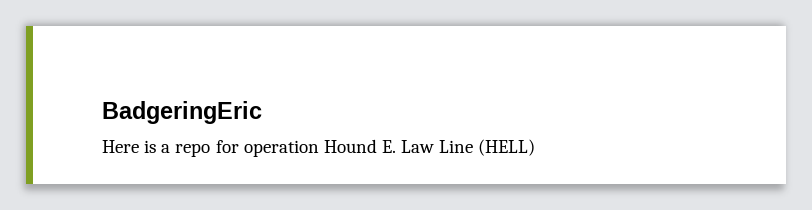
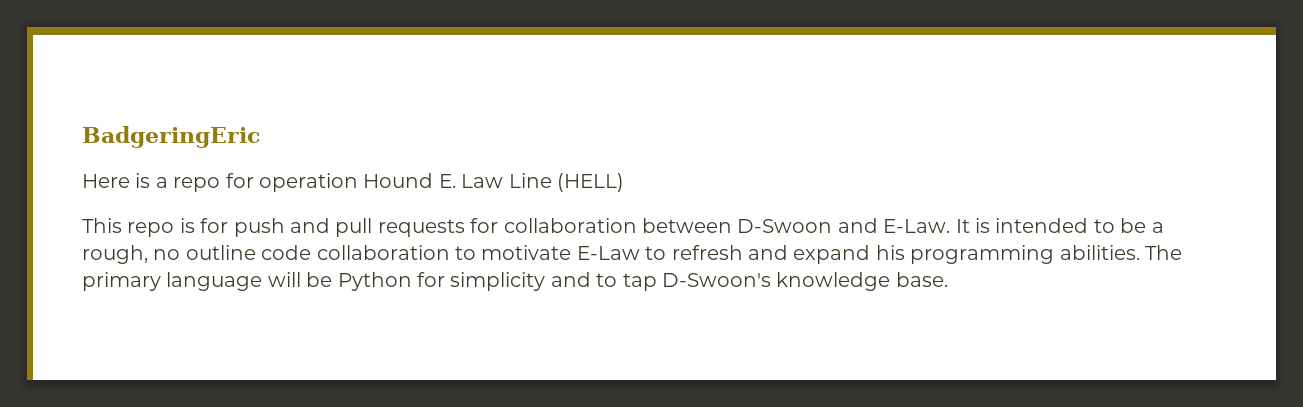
+ This repo is for push and pull requests for collaboration between D-Swoon and E-Law. It is intended to be a rough, no outline code collaboration to motivate E-Law to refresh and expand his programming abilities. The primary language will be Python for simplicity and to tap D-Swoon's knowledge base.

